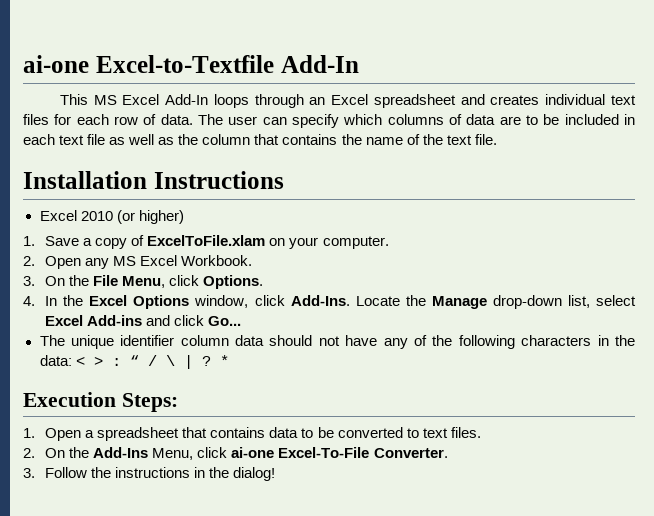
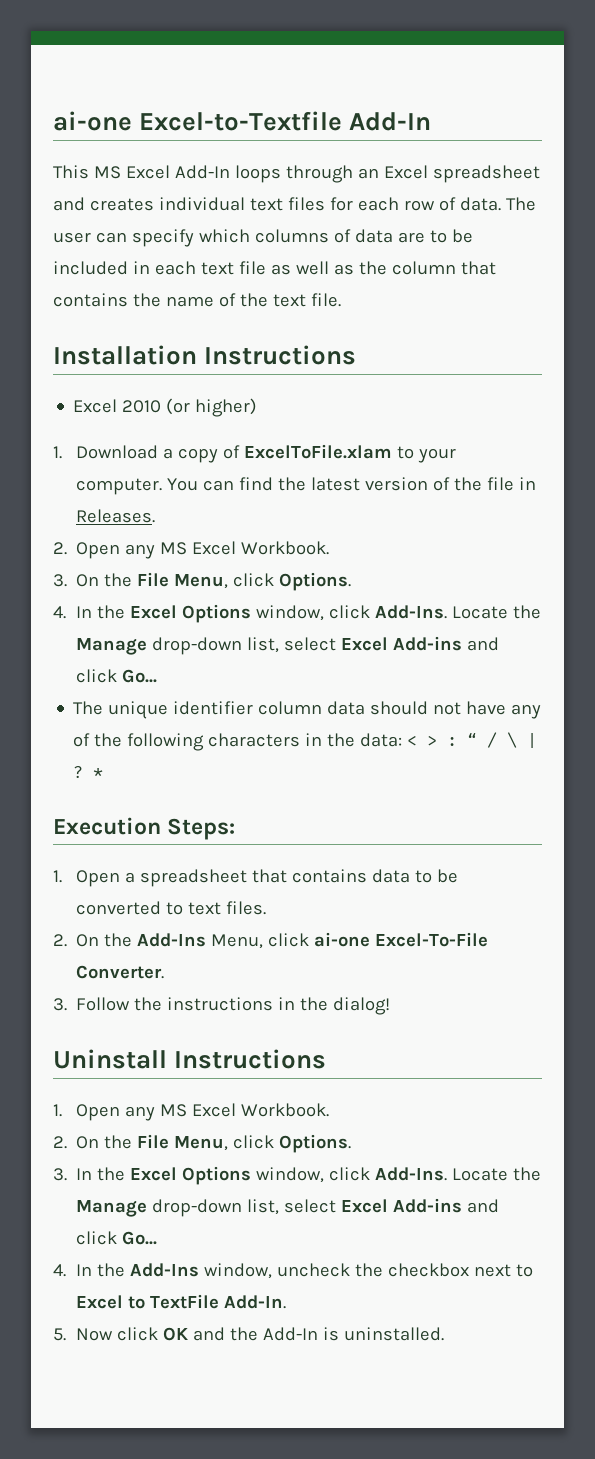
- 1. Save a copy of ExcelToFile.xlam on your computer.
+ 1. Download a copy of ExcelToFile.xlam to your computer. You can find the latest version of the file in Releases.
+ Uninstall Instructions
+ 1. Open any MS Excel Workbook.
+ 2. On the File Menu, click Options.
+ 3. In the Excel Options window, click Add-Ins. Locate the Manage drop-down list, select Excel Add-ins and click Go...
+ 4. In the Add-Ins window, uncheck the checkbox next to Excel to TextFile Add-In.
+ 5. Now click OK and the Add-In is uninstalled.

